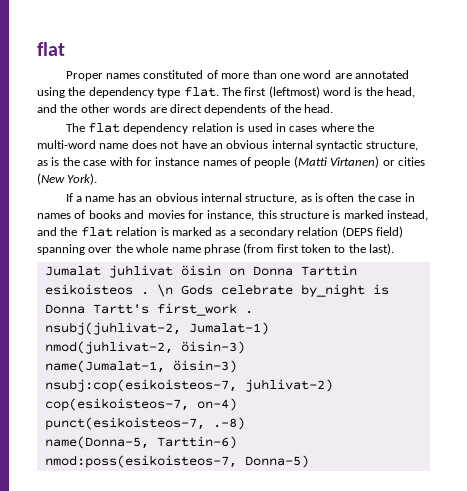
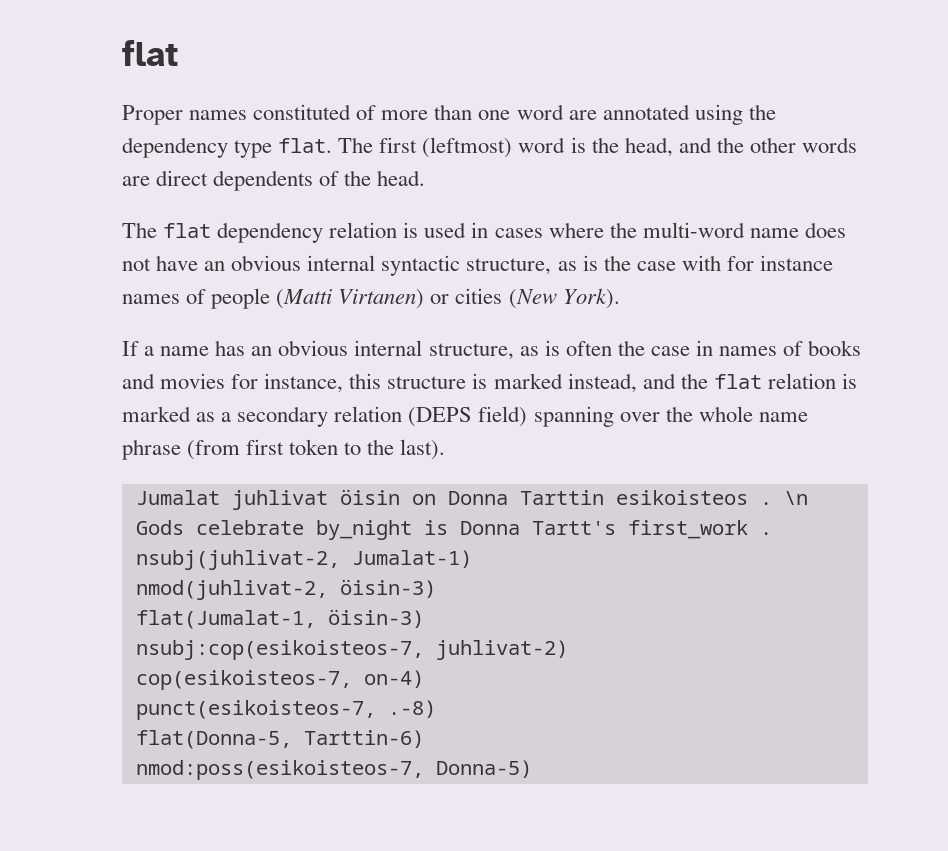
- name(Jumalat-1, öisin-3)
+ flat(Jumalat-1, öisin-3)
- name(Donna-5, Tarttin-6)
+ flat(Donna-5, Tarttin-6)

